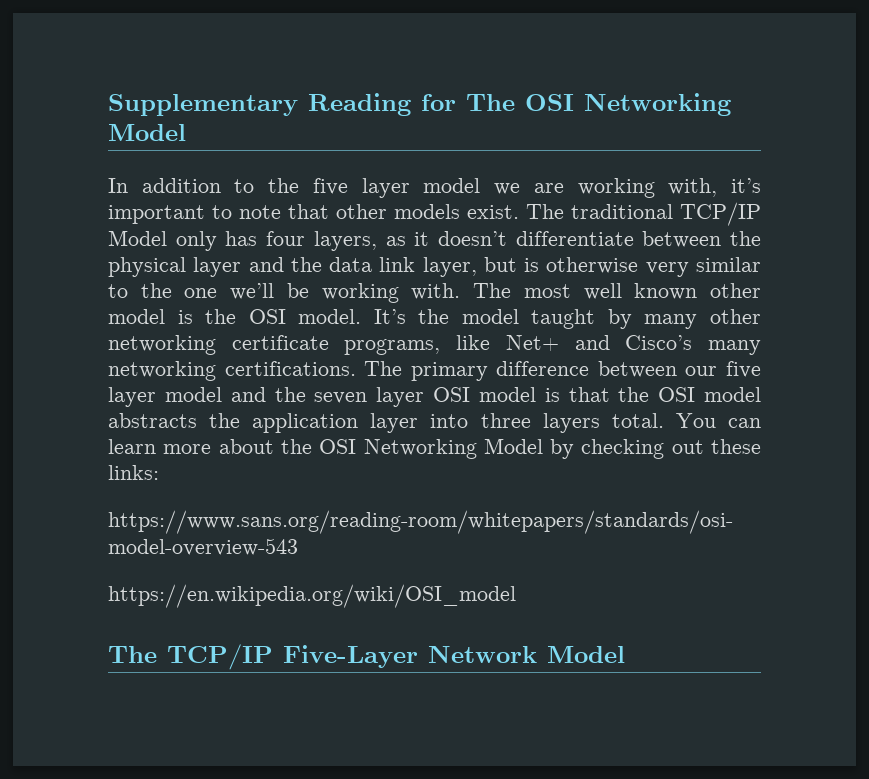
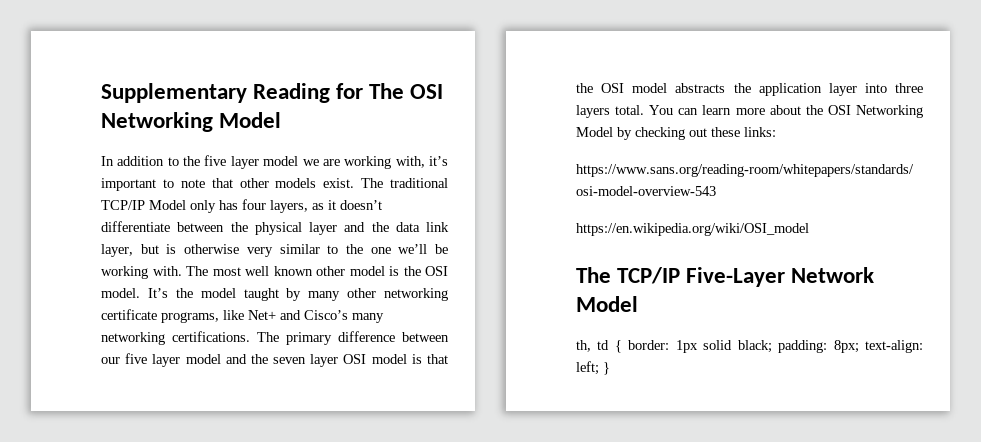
+ th, td { border: 1px solid black; padding: 8px; text-align: left; }

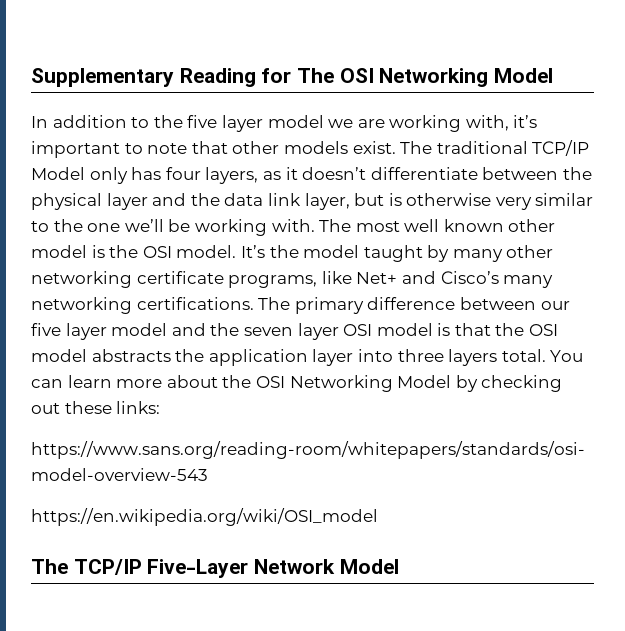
- th, td { border: 1px solid black; padding: 8px; text-align: left; }

